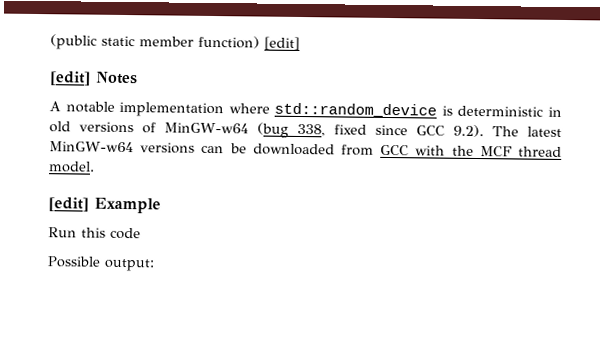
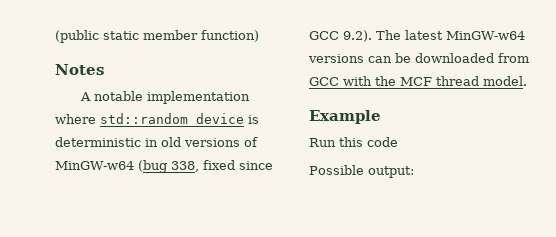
- (public static member function) [edit]
- [edit] Notes
+ (public static member function)
+ Notes
- [edit] Example
+ Example

